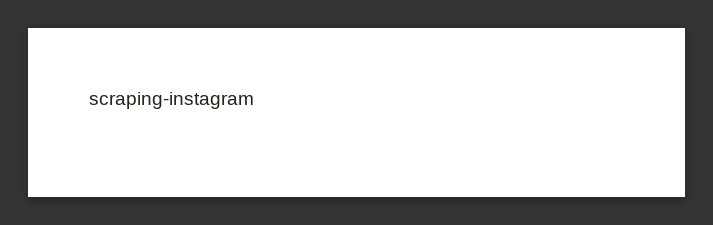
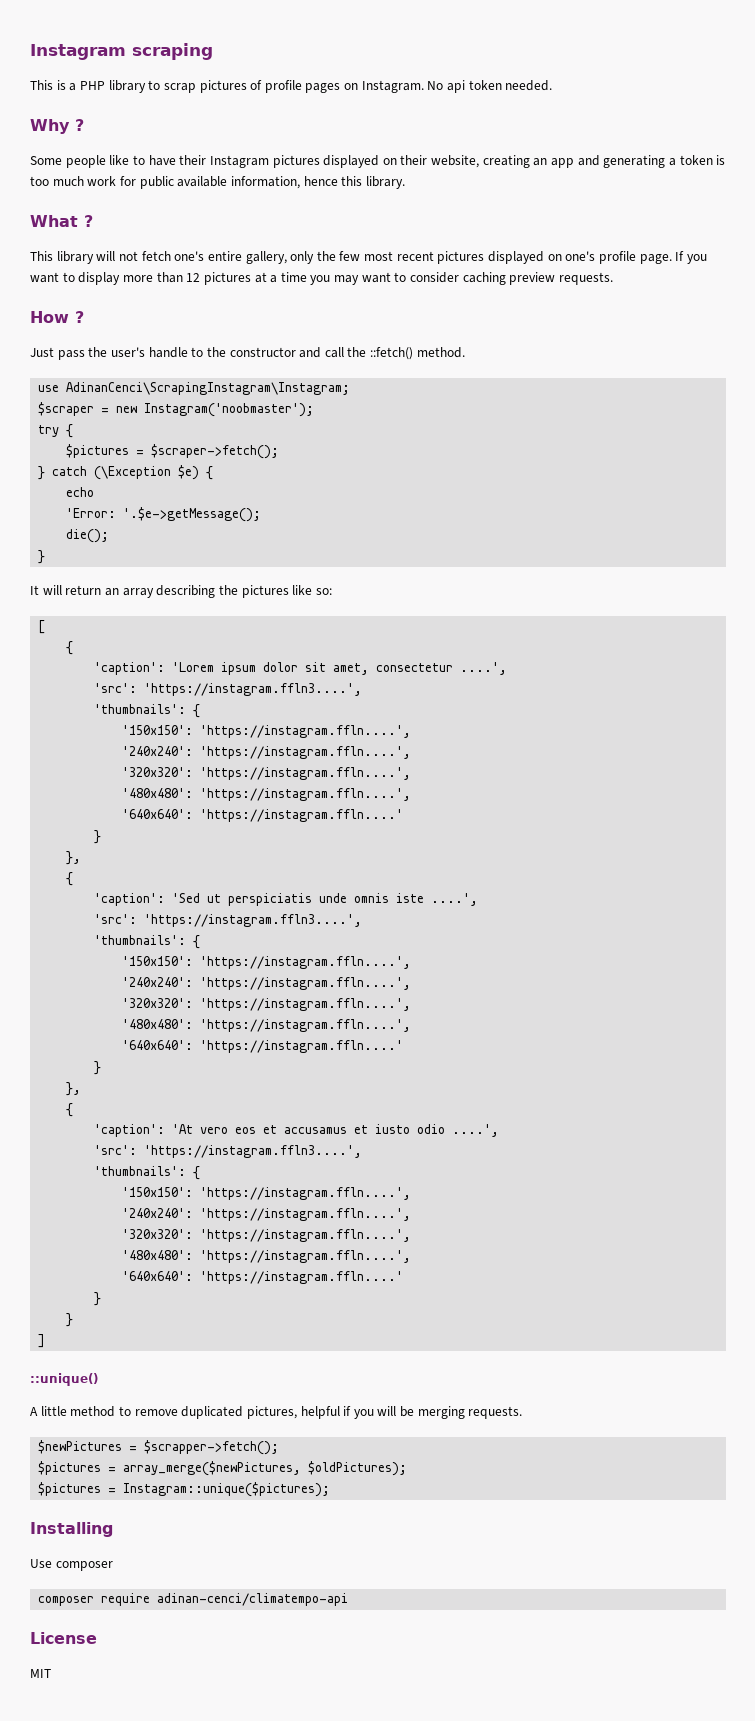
- scraping-instagram
+ Instagram scraping
+ This is a PHP library to scrap pictures of profile pages on Instagram. No api token needed.
+ Why ?
+ Some people like to have their Instagram pictures displayed on their website, creating an app and generating a token is too much work for public available information, hence this library.
+ What ?
+ This library will not fetch one's entire gallery, only the few most recent pictures displayed on one's profile page. If you want to display more than 12 pictures at a time you may want to consider caching preview requests.
+ How ?
+ Just pass the user's handle to the constructor and call the ::fetch() method.
+ use AdinanCenci\ScrapingInstagram\Instagram;
+ $scraper = new Instagram('noobmaster');
+ try {
+ $pictures = $scraper->fetch();
+ } catch (\Exception $e) {
+ echo
+ 'Error: '.$e->getMessage();
+ die();
+ }
+ It will return an array describing the pictures like so:
+ [
+ {
+ 'caption': 'Lorem ipsum dolor sit amet, consectetur ....',
+ 'src': 'https://instagram.ffln3....',
+ 'thumbnails': {
+ '150x150': 'https://instagram.ffln....',
+ '240x240': 'https://instagram.ffln....',
+ '320x320': 'https://instagram.ffln....',
+ '480x480': 'https://instagram.ffln....',
+ '640x640': 'https://instagram.ffln....'
+ }
+ },
+ {
+ 'caption': 'Sed ut perspiciatis unde omnis iste ....',
+ 'src': 'https://instagram.ffln3....',
+ 'thumbnails': {
+ '150x150': 'https://instagram.ffln....',
+ '240x240': 'https://instagram.ffln....',
+ '320x320': 'https://instagram.ffln....',
+ '480x480': 'https://instagram.ffln....',
+ '640x640': 'https://instagram.ffln....'
+ }
+ },
+ {
+ 'caption': 'At vero eos et accusamus et iusto odio ....',
+ 'src': 'https://instagram.ffln3....',
+ 'thumbnails': {
+ '150x150': 'https://instagram.ffln....',
+ '240x240': 'https://instagram.ffln....',
+ '320x320': 'https://instagram.ffln....',
+ '480x480': 'https://instagram.ffln....',
+ '640x640': 'https://instagram.ffln....'
+ }
+ }
+ ]
+ ::unique()
+ A little method to remove duplicated pictures, helpful if you will be merging requests.
+ $newPictures = $scrapper->fetch();
+ $pictures = array_merge($newPictures, $oldPictures);
+ $pictures = Instagram::unique($pictures);
+ Installing
+ Use composer
+ composer require adinan-cenci/climatempo-api
+ License
+ MIT

